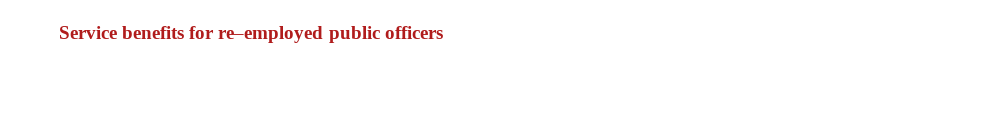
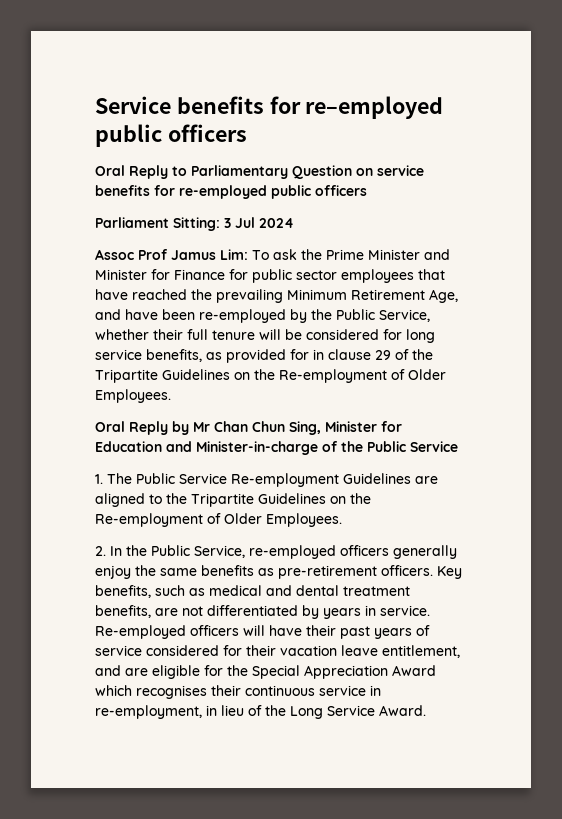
+ Oral Reply to Parliamentary Question on service benefits for re-employed public officers
+ Parliament Sitting: 3 Jul 2024
+ Assoc Prof Jamus Lim: To ask the Prime Minister and Minister for Finance for public sector employees that have reached the prevailing Minimum Retirement Age, and have been re-employed by the Public Service, whether their full tenure will be considered for long service benefits, as provided for in clause 29 of the Tripartite Guidelines on the Re-employment of Older Employees.
+ Oral Reply by Mr Chan Chun Sing, Minister for Education and Minister-in-charge of the Public Service
+ 1. The Public Service Re-employment Guidelines are aligned to the Tripartite Guidelines on the Re-employment of Older Employees.
+ 2. In the Public Service, re-employed officers generally enjoy the same benefits as pre-retirement officers. Key benefits, such as medical and dental treatment benefits, are not differentiated by years in service. Re-employed officers will have their past years of service considered for their vacation leave entitlement, and are eligible for the Special Appreciation Award which recognises their continuous service in re-employment, in lieu of the Long Service Award.

